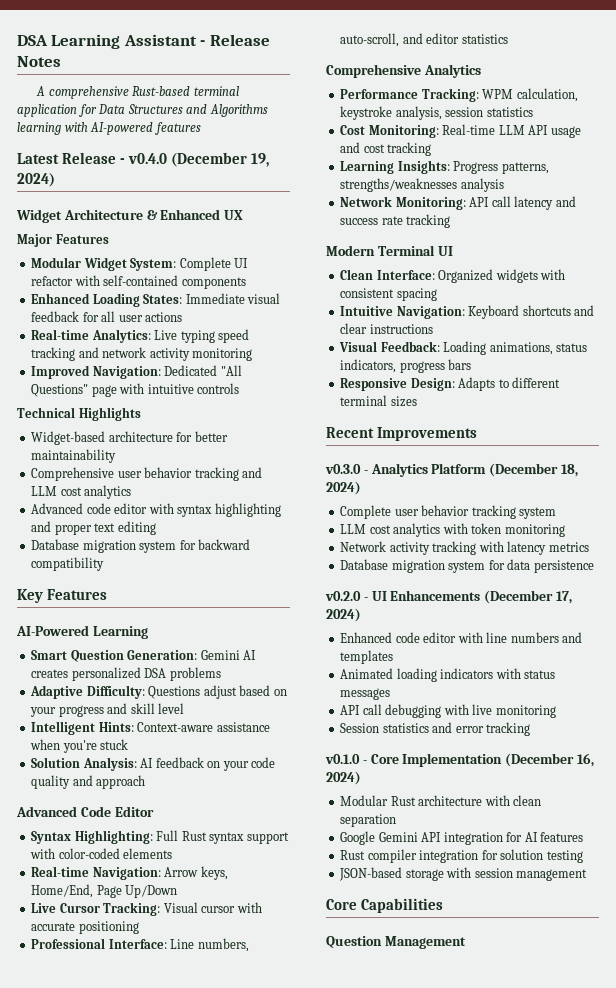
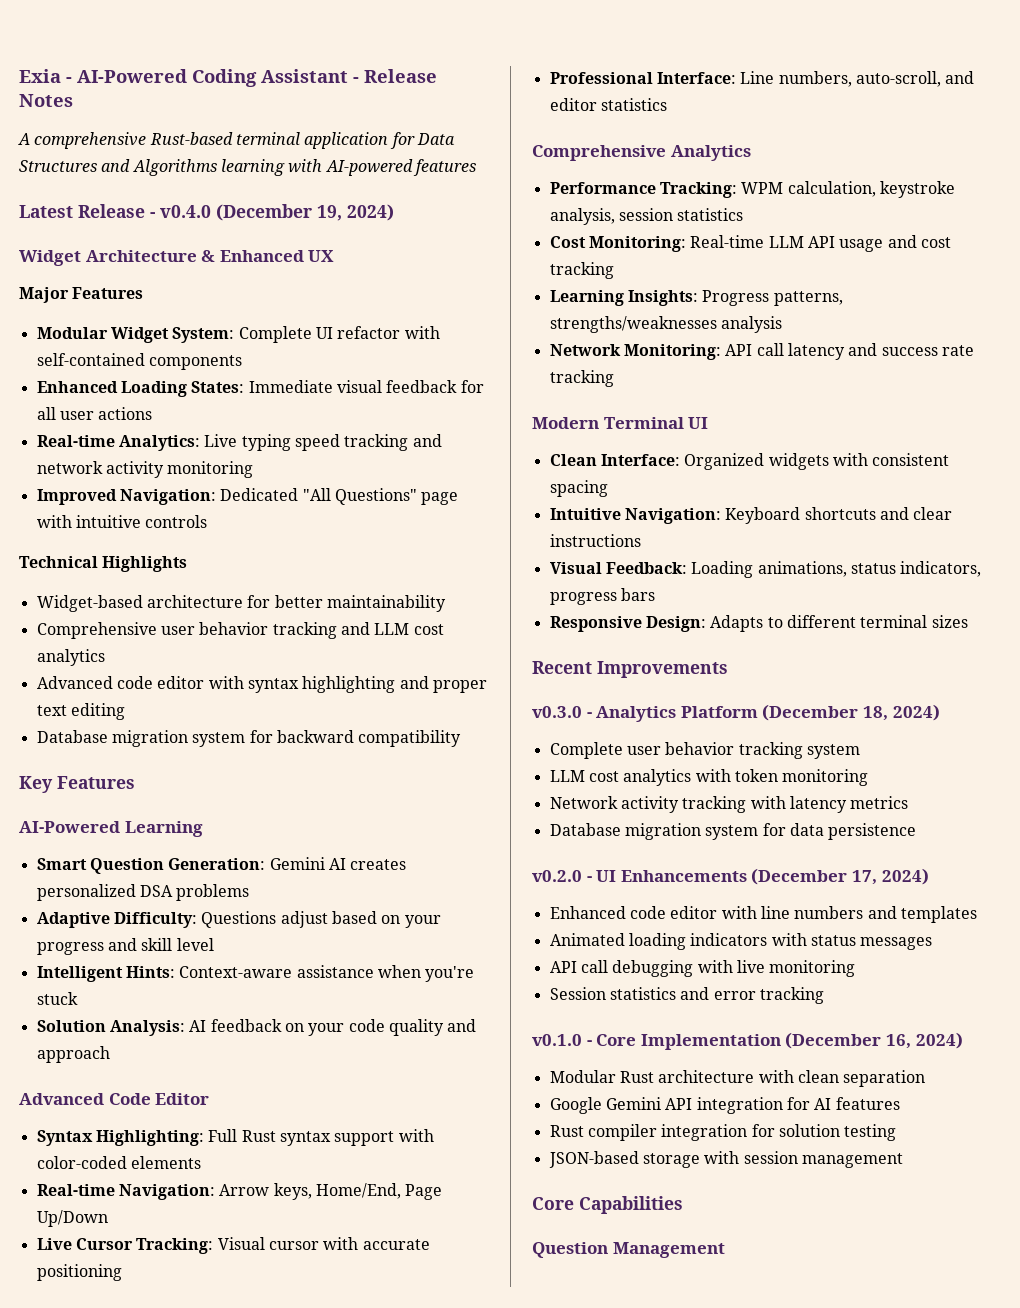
- DSA Learning Assistant - Release Notes
+ Exia - AI-Powered Coding Assistant - Release Notes

